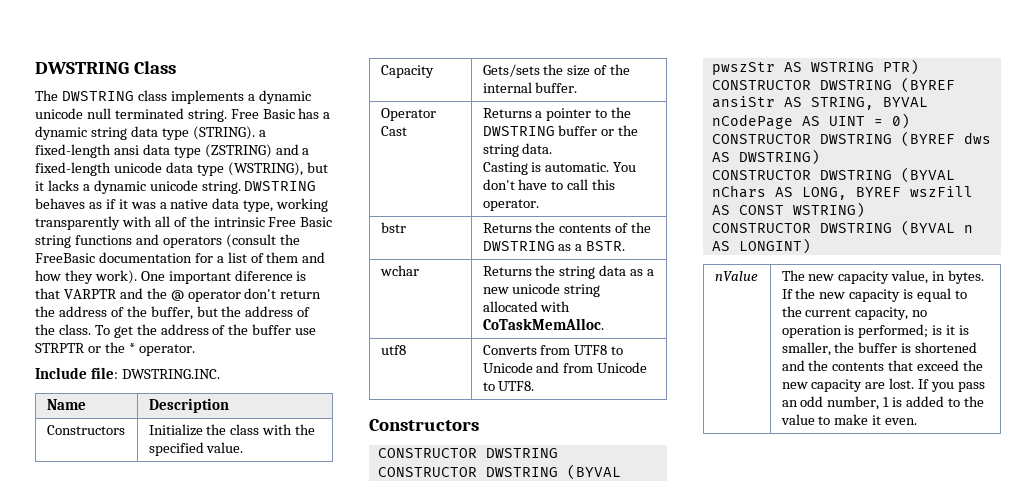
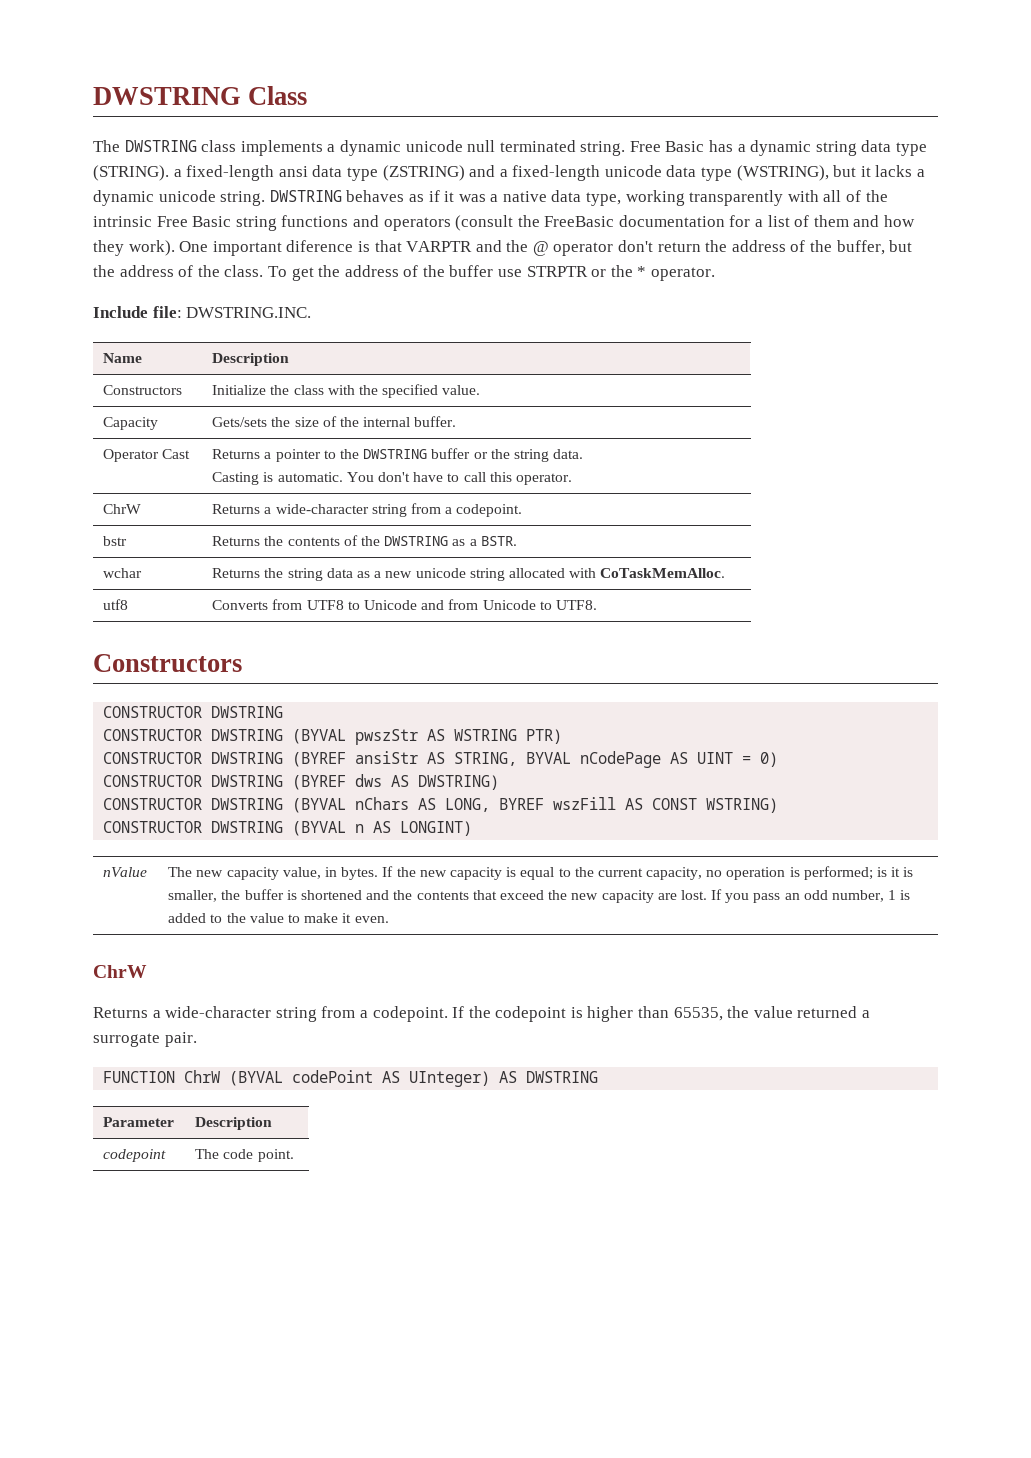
+ ChrW | Returns a wide-character string from a codepoint.
  If you pass an odd number, 1 is added to the value to make it even.
+ ChrW
+ Returns a wide-character string from a codepoint. If the codepoint is higher than 65535, the value returned a surrogate pair.
+ FUNCTION ChrW (BYVAL codePoint AS UInteger) AS DWSTRING
+ Parameter | Description
+ codepoint | The code point.

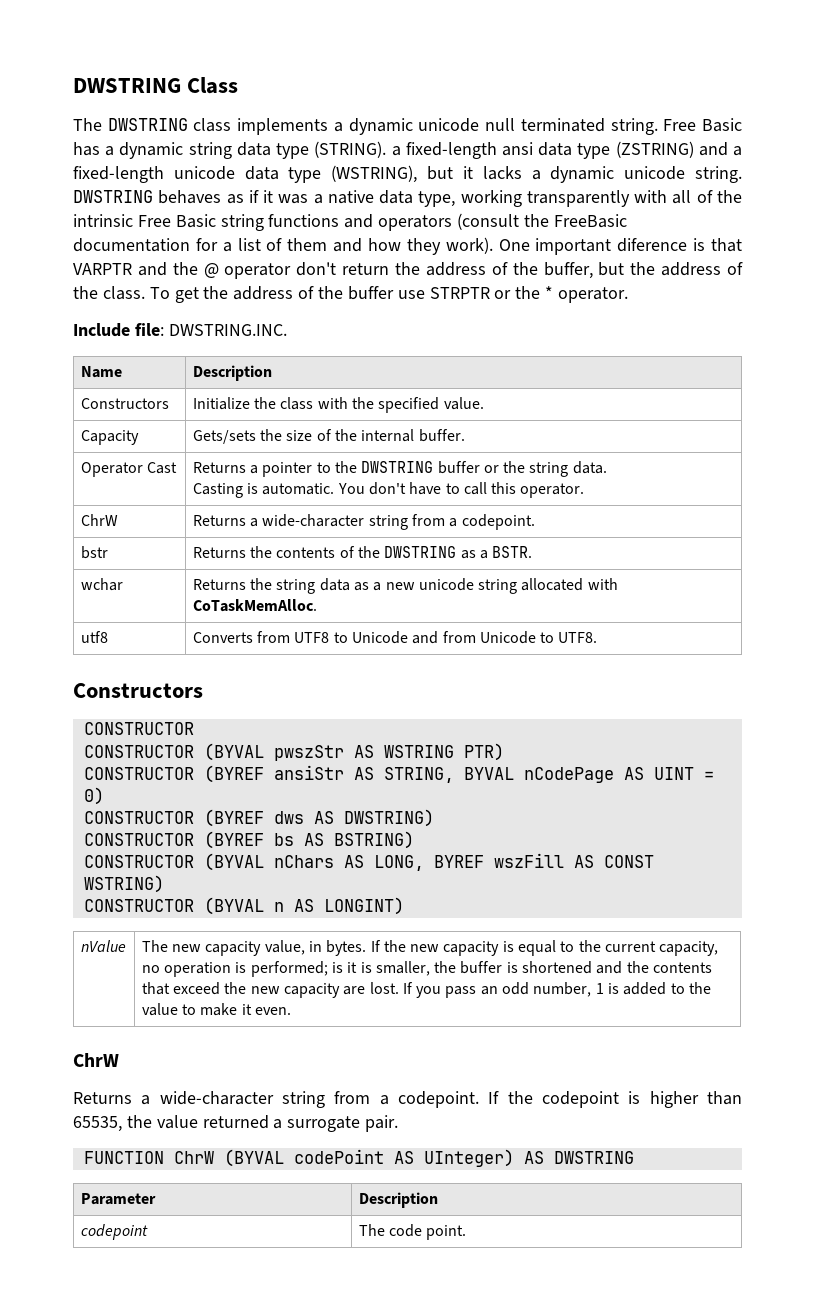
  utf8 | Converts from UTF8 to Unicode and from Unicode to UTF8.
  Constructors
- CONSTRUCTOR DWSTRING
- CONSTRUCTOR DWSTRING (BYVAL pwszStr AS WSTRING PTR)
+ CONSTRUCTOR
+ CONSTRUCTOR (BYVAL pwszStr AS WSTRING PTR)
- CONSTRUCTOR DWSTRING (BYREF ansiStr AS STRING, BYVAL nCodePage AS UINT = 0)
+ CONSTRUCTOR (BYREF ansiStr AS STRING, BYVAL nCodePage AS UINT = 0)
- CONSTRUCTOR DWSTRING (BYREF dws AS DWSTRING)
+ CONSTRUCTOR (BYREF dws AS DWSTRING)
- CONSTRUCTOR DWSTRING (BYVAL nChars AS LONG, BYREF wszFill AS CONST WSTRING)
+ CONSTRUCTOR (BYREF bs AS BSTRING)
+ CONSTRUCTOR (BYVAL nChars AS LONG, BYREF wszFill AS CONST WSTRING)
- CONSTRUCTOR DWSTRING (BYVAL n AS LONGINT)
+ CONSTRUCTOR (BYVAL n AS LONGINT)

